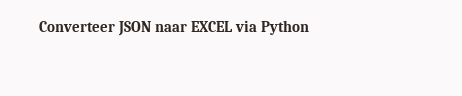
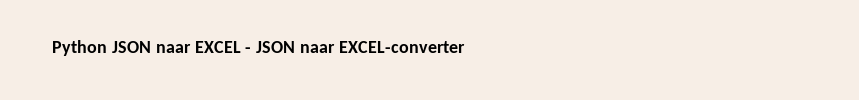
- Converteer JSON naar EXCEL via Python
+ Python JSON naar EXCEL - JSON naar EXCEL-converter

